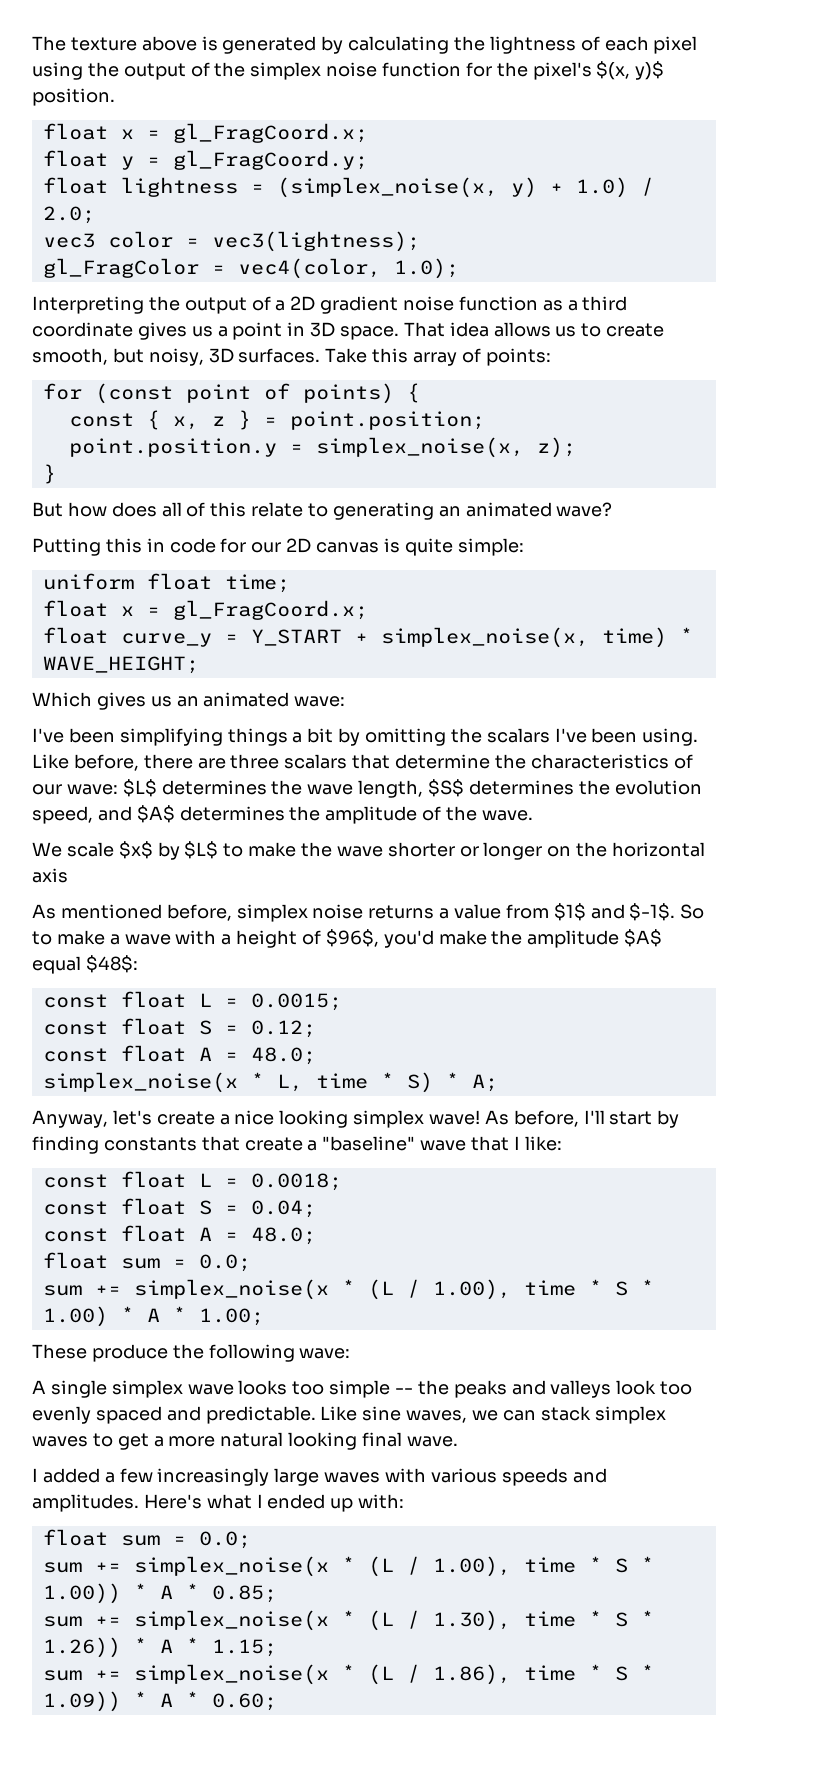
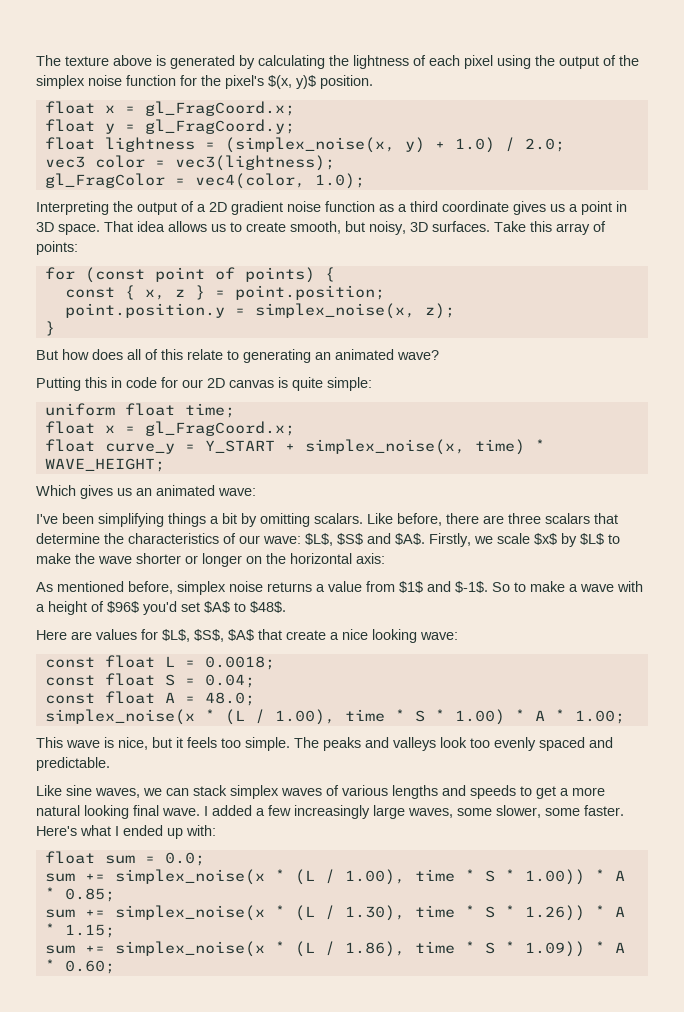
- I've been simplifying things a bit by omitting the scalars I've been using.
+ I've been simplifying things a bit by omitting scalars.
- Like before, there are three scalars that determine the characteristics of our wave: $L$ determines the wave length, $S$ determines the evolution speed, and $A$ determines the amplitude of the wave.
- We scale $x$ by $L$ to make the wave shorter or longer on the horizontal axis
+ Like before, there are three scalars that determine the characteristics of our wave: $L$, $S$ and $A$. Firstly, we scale $x$ by $L$ to make the wave shorter or longer on the horizontal axis:
- So to make a wave with a height of $96$, you'd make the amplitude $A$ equal $48$:
- const float L = 0.0015;
- const float S = 0.12;
- const float A = 48.0;
- simplex_noise(x * L, time * S) * A;
- Anyway, let's create a nice looking simplex wave! As before, I'll start by finding constants that create a "baseline" wave that I like:
+ So to make a wave with a height of $96$ you'd set $A$ to $48$.
+ Here are values for $L$, $S$, $A$ that create a nice looking wave:
  const float S = 0.04;
  const float A = 48.0;
- float sum = 0.0;
- sum += simplex_noise(x * (L / 1.00), time * S * 1.00) * A * 1.00;
+ simplex_noise(x * (L / 1.00), time * S * 1.00) * A * 1.00;
- These produce the following wave:
- A single simplex wave looks too simple -- the peaks and valleys look too evenly spaced and predictable. Like sine waves, we can stack simplex waves to get a more natural looking final wave.
- I added a few increasingly large waves with various speeds and amplitudes.
+ This wave is nice, but it feels too simple. The peaks and valleys look too evenly spaced and predictable.
+ Like sine waves, we can stack simplex waves of various lengths and speeds to get a more natural looking final wave. I added a few increasingly large waves, some slower, some faster.

